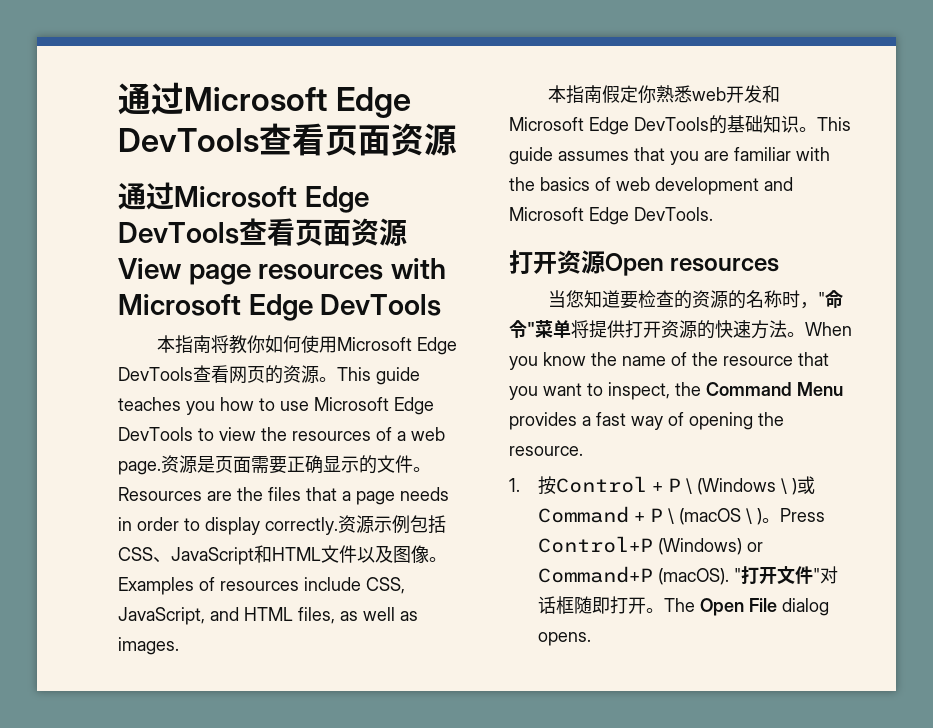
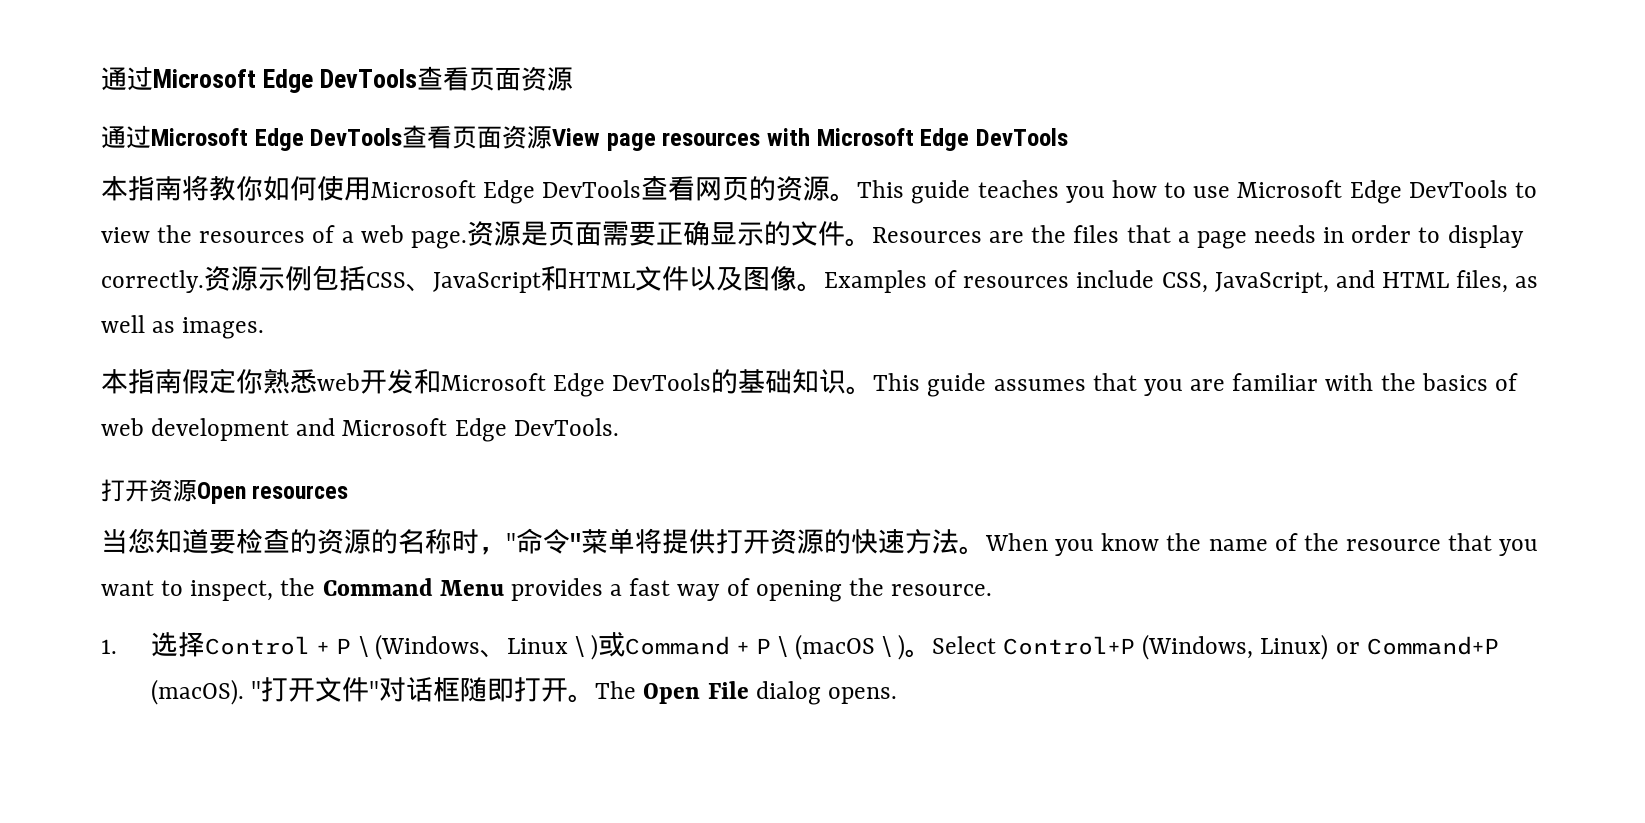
- 1.按Control + P \ (Windows \ )或Command + P \ (macOS \ )。
+ 1.选择Control + P \ (Windows、Linux \ )或Command + P \ (macOS \ )。
- Press Control+P (Windows) or Command+P (macOS).
+ Select Control+P (Windows, Linux) or Command+P (macOS).

